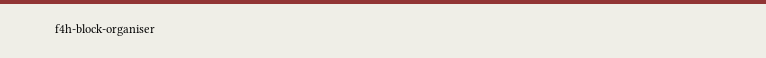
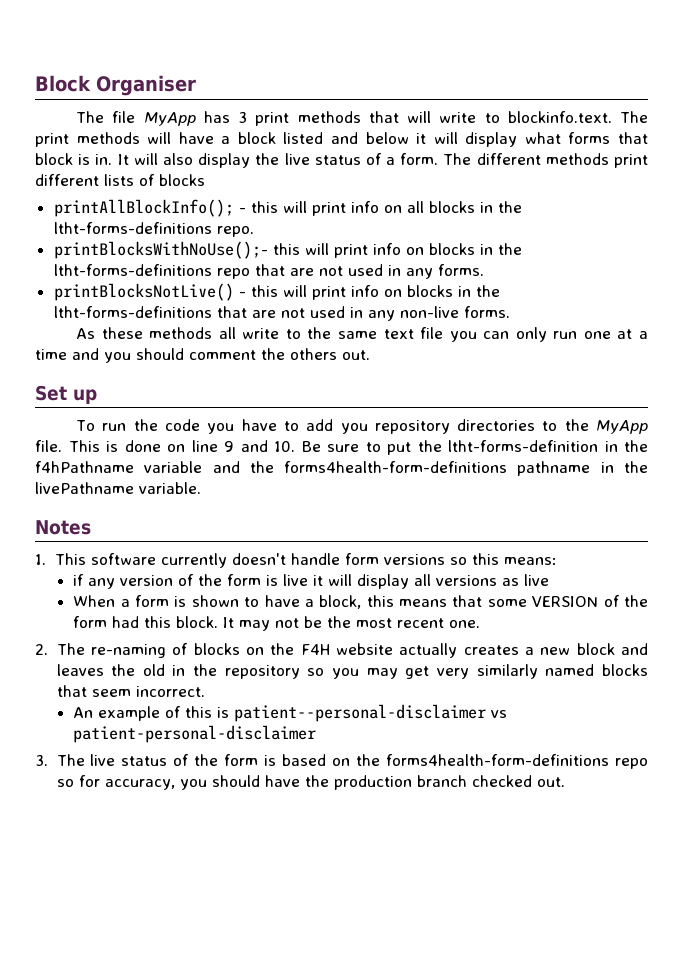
- f4h-block-organiser
+ Block Organiser
+ The file MyApp has 3 print methods that will write to blockinfo.text. The print methods will have a block listed and below it will display what forms that block is in. It will also display the live status of a form. The different methods print different lists of blocks
+ printAllBlockInfo(); - this will print info on all blocks in the ltht-forms-definitions repo.
+ printBlocksWithNoUse();- this will print info on blocks in the ltht-forms-definitions repo that are not used in any forms.
+ printBlocksNotLive() - this will print info on blocks in the ltht-forms-definitions that are not used in any non-live forms.
+ As these methods all write to the same text file you can only run one at a time and you should comment the others out.
+ Set up
+ To run the code you have to add you repository directories to the MyApp file. This is done on line 9 and 10. Be sure to put the ltht-forms-definition in the f4hPathname variable and the forms4health-form-definitions pathname in the livePathname variable.
+ Notes
+ 1. This software currently doesn't handle form versions so this means:
+ if any version of the form is live it will display all versions as live
+ When a form is shown to have a block, this means that some VERSION of the form had this block. It may not be the most recent one.
+ 2. The re-naming of blocks on the F4H website actually creates a new block and leaves the old in the repository so you may get very similarly named blocks that seem incorrect.
+ An example of this is patient--personal-disclaimer vs patient-personal-disclaimer
+ 3. The live status of the form is based on the forms4health-form-definitions repo so for accuracy, you should have the production branch checked out.

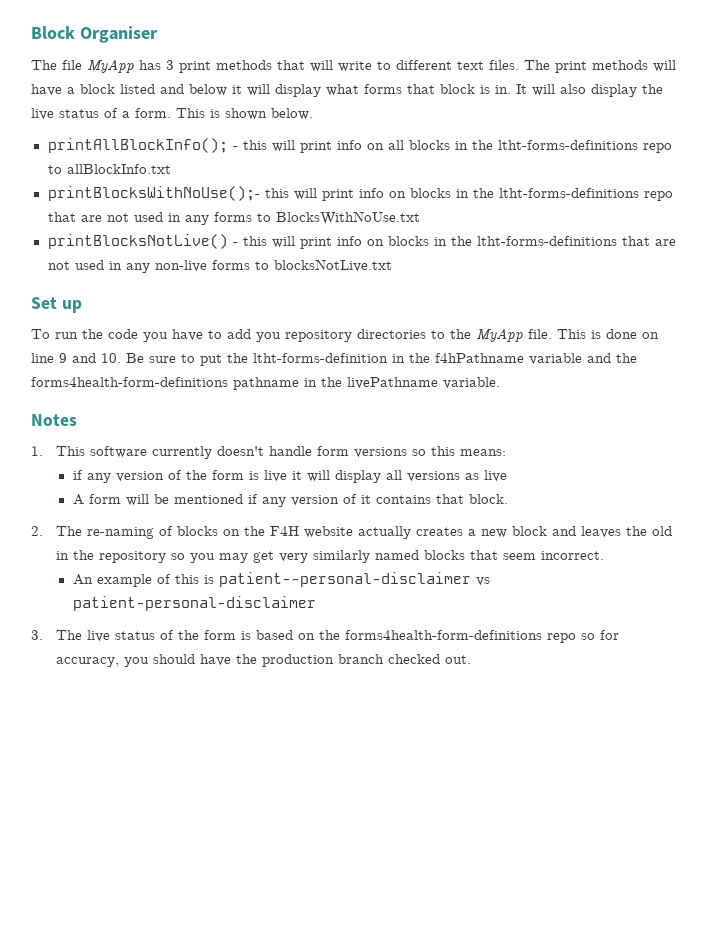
- The file MyApp has 3 print methods that will write to blockinfo.text. The print methods will have a block listed and below it will display what forms that block is in.
+ The file MyApp has 3 print methods that will write to different text files. The print methods will have a block listed and below it will display what forms that block is in.
- The different methods print different lists of blocks
+ This is shown below.
- printAllBlockInfo(); - this will print info on all blocks in the ltht-forms-definitions repo.
+ printAllBlockInfo(); - this will print info on all blocks in the ltht-forms-definitions repo to allBlockInfo.txt
- printBlocksWithNoUse();- this will print info on blocks in the ltht-forms-definitions repo that are not used in any forms.
+ printBlocksWithNoUse();- this will print info on blocks in the ltht-forms-definitions repo that are not used in any forms to BlocksWithNoUse.txt
- printBlocksNotLive() - this will print info on blocks in the ltht-forms-definitions that are not used in any non-live forms.
- As these methods all write to the same text file you can only run one at a time and you should comment the others out.
+ printBlocksNotLive() - this will print info on blocks in the ltht-forms-definitions that are not used in any non-live forms to blocksNotLive.txt
- When a form is shown to have a block, this means that some VERSION of the form had this block. It may not be the most recent one.
+ A form will be mentioned if any version of it contains that block.

